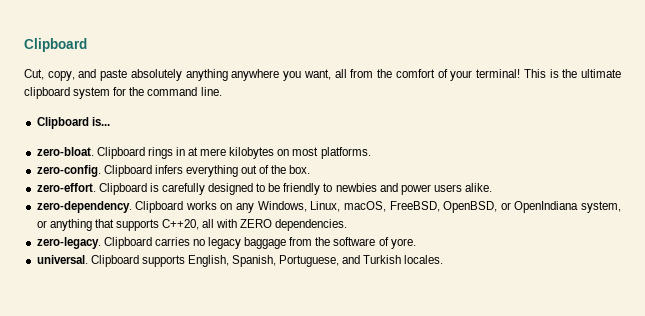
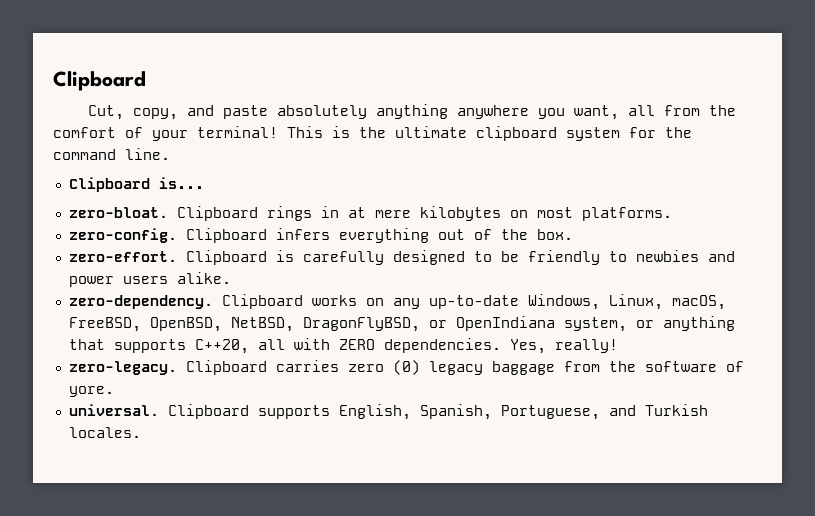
- Clipboard works on any Windows, Linux, macOS, FreeBSD, OpenBSD, or OpenIndiana system, or anything that supports C++20, all with ZERO dependencies.
+ Clipboard works on any up-to-date Windows, Linux, macOS, FreeBSD, OpenBSD, NetBSD, DragonFlyBSD, or OpenIndiana system, or anything that supports C++20, all with ZERO dependencies. Yes, really!
- Clipboard carries no legacy baggage from the software of yore.
+ Clipboard carries zero (0) legacy baggage from the software of yore.

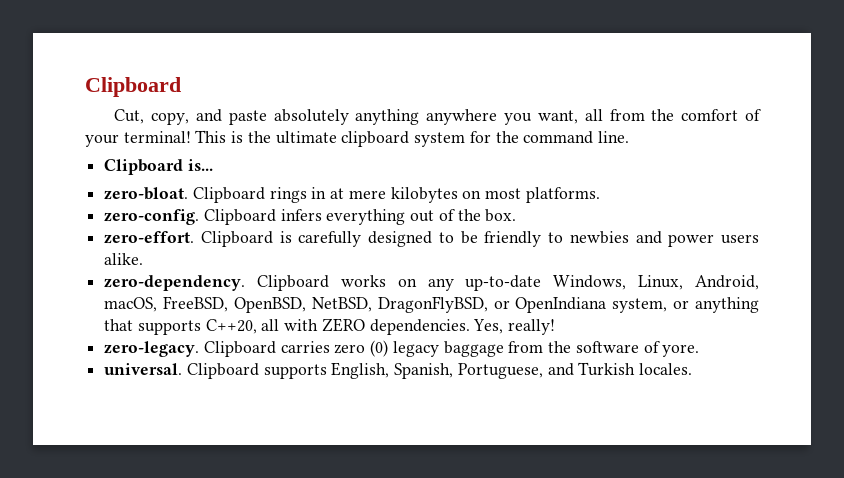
- Clipboard works on any up-to-date Windows, Linux, macOS, FreeBSD, OpenBSD, NetBSD, DragonFlyBSD, or OpenIndiana system, or anything that supports C++20, all with ZERO dependencies.
+ Clipboard works on any up-to-date Windows, Linux, Android, macOS, FreeBSD, OpenBSD, NetBSD, DragonFlyBSD, or OpenIndiana system, or anything that supports C++20, all with ZERO dependencies.

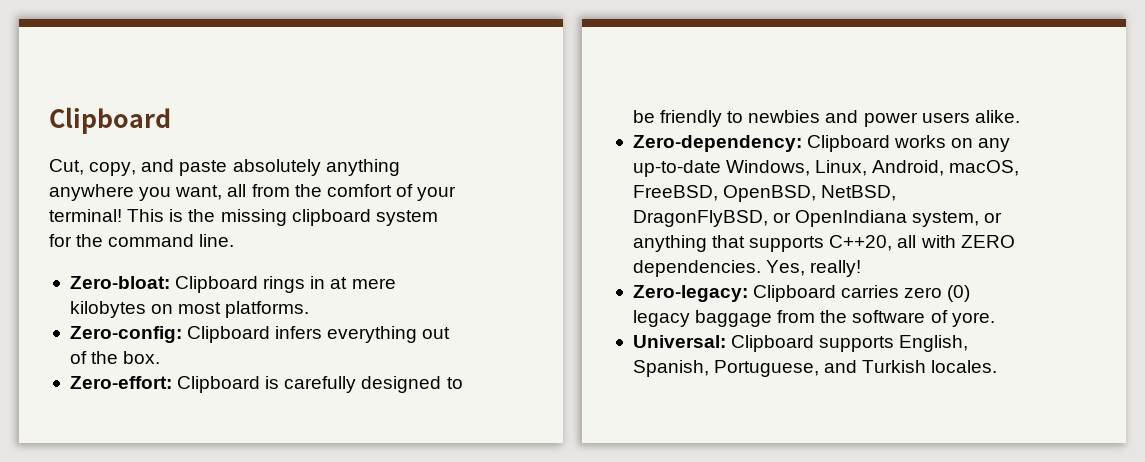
- This is the ultimate clipboard system for the command line.
+ This is the missing clipboard system for the command line.
- Clipboard is...
- zero-bloat. Clipboard rings in at mere kilobytes on most platforms.
+ Zero-bloat: Clipboard rings in at mere kilobytes on most platforms.
- zero-config. Clipboard infers everything out of the box.
+ Zero-config: Clipboard infers everything out of the box.
- zero-effort. Clipboard is carefully designed to be friendly to newbies and power users alike.
+ Zero-effort: Clipboard is carefully designed to be friendly to newbies and power users alike.
- zero-dependency. Clipboard works on any up-to-date Windows, Linux, Android, macOS, FreeBSD, OpenBSD, NetBSD, DragonFlyBSD, or OpenIndiana system, or anything that supports C++20, all with ZERO dependencies.
+ Zero-dependency: Clipboard works on any up-to-date Windows, Linux, Android, macOS, FreeBSD, OpenBSD, NetBSD, DragonFlyBSD, or OpenIndiana system, or anything that supports C++20, all with ZERO dependencies.
- zero-legacy. Clipboard carries zero (0) legacy baggage from the software of yore.
+ Zero-legacy: Clipboard carries zero (0) legacy baggage from the software of yore.
- universal. Clipboard supports English, Spanish, Portuguese, and Turkish locales.
+ Universal: Clipboard supports English, Spanish, Portuguese, and Turkish locales.

